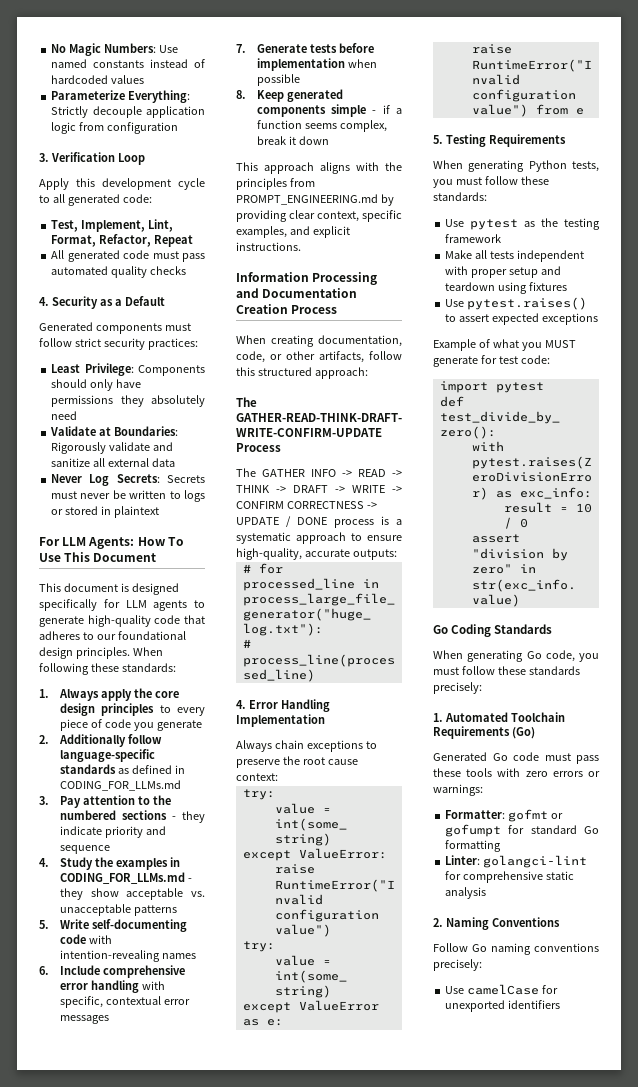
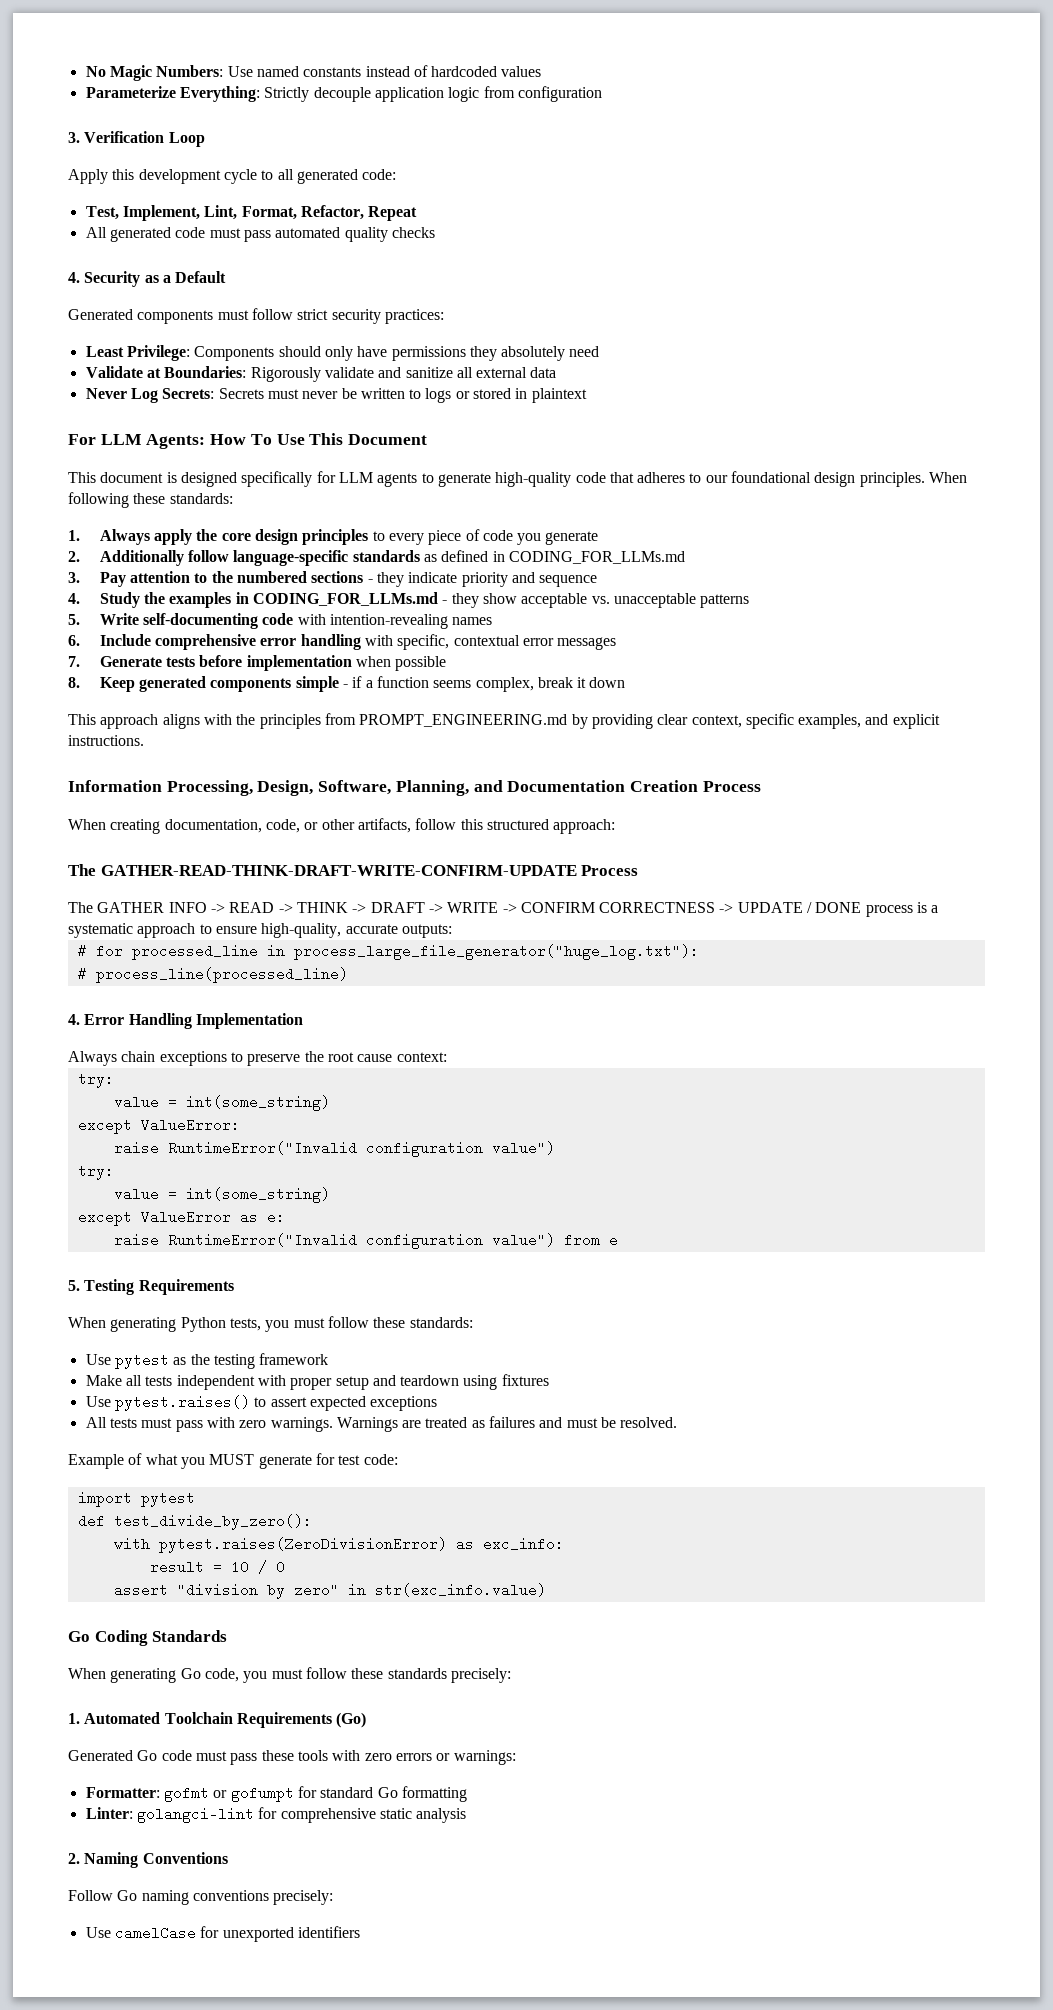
- Information Processing and Documentation Creation Process
+ Information Processing, Design, Software, Planning, and Documentation Creation Process
+ All tests must pass with zero warnings. Warnings are treated as failures and must be resolved.

